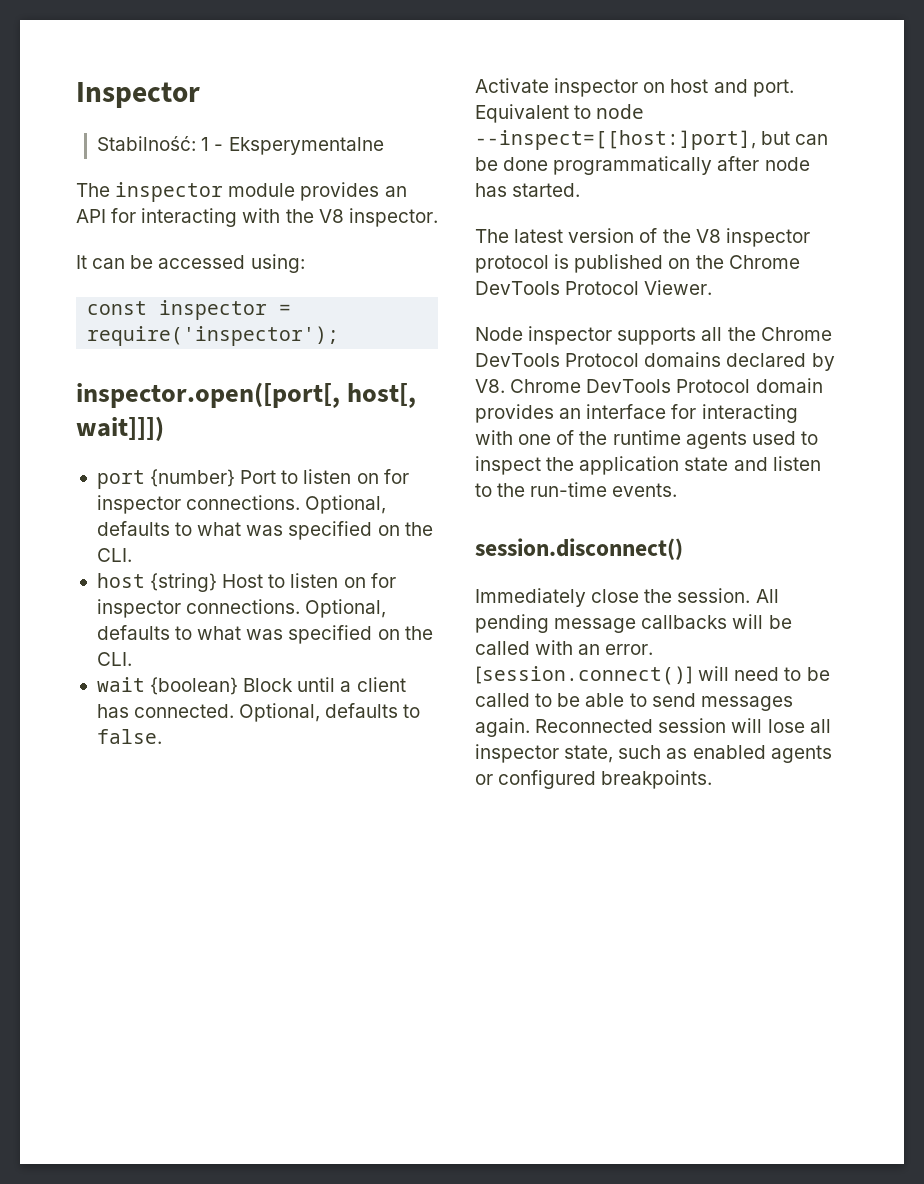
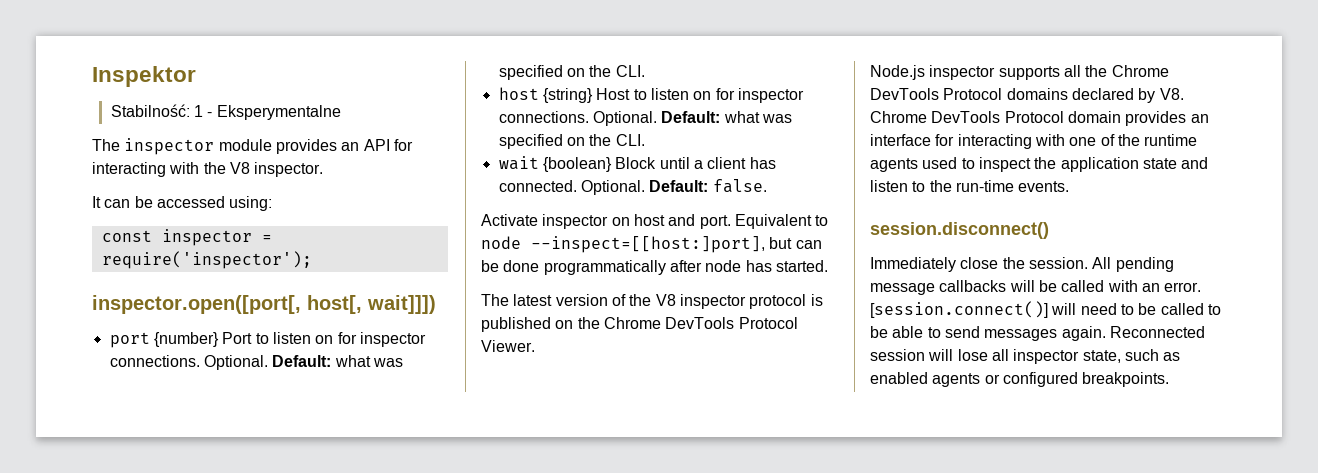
- Inspector
+ Inspektor
- port {number} Port to listen on for inspector connections. Optional, defaults to what was specified on the CLI.
+ port {number} Port to listen on for inspector connections. Optional. Default: what was specified on the CLI.
- host {string} Host to listen on for inspector connections. Optional, defaults to what was specified on the CLI.
+ host {string} Host to listen on for inspector connections. Optional. Default: what was specified on the CLI.
- Optional, defaults to false.
+ Optional. Default: false.
- Node inspector supports all the Chrome DevTools Protocol domains declared by V8. Chrome DevTools Protocol domain provides an interface for interacting with one of the runtime agents used to inspect the application state and listen to the run-time events.
+ Node.js inspector supports all the Chrome DevTools Protocol domains declared by V8. Chrome DevTools Protocol domain provides an interface for interacting with one of the runtime agents used to inspect the application state and listen to the run-time events.

